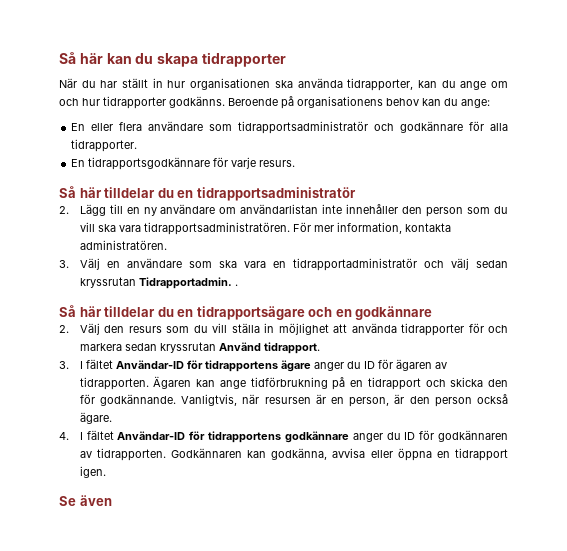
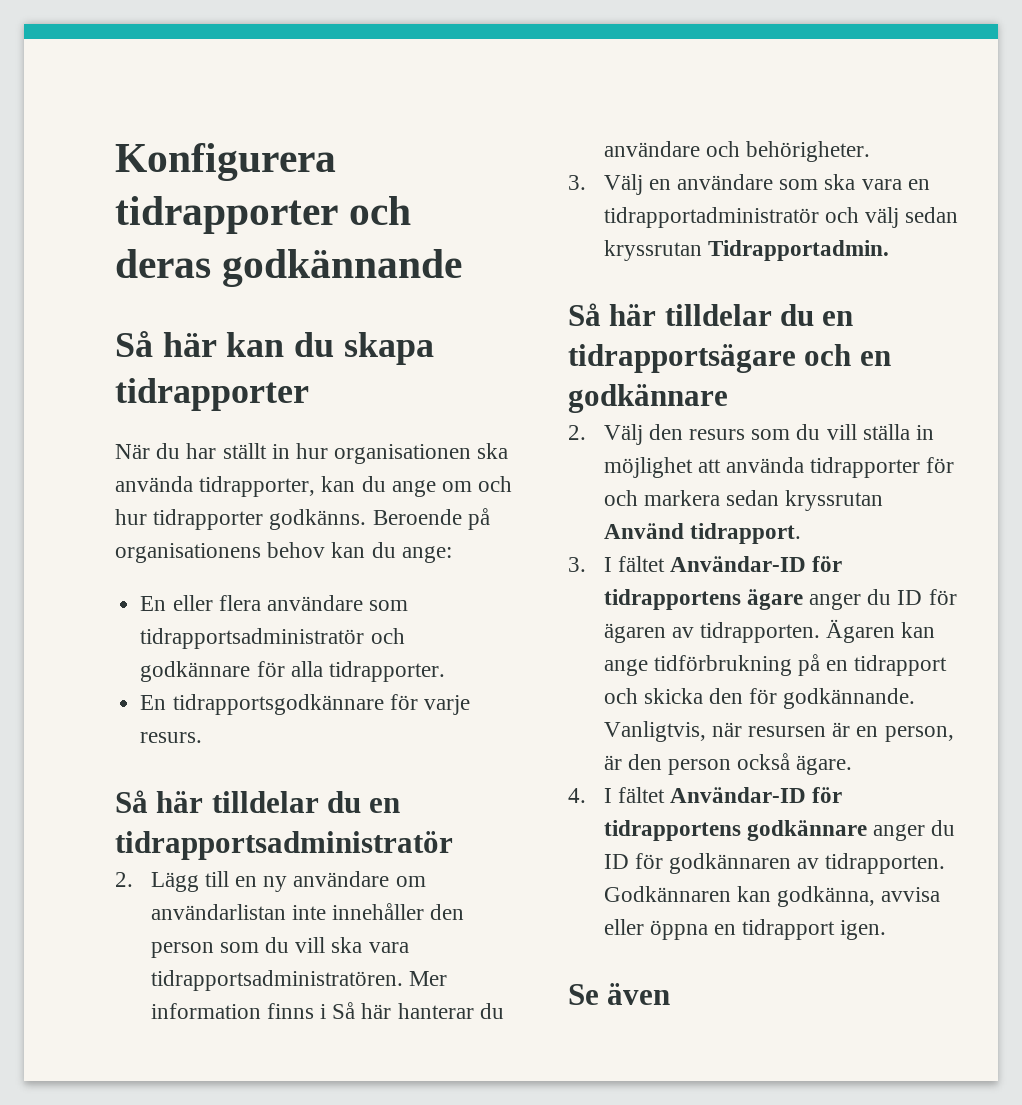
+ Konfigurera tidrapporter och deras godkännande
- För mer information, kontakta administratören.
+ Mer information finns i Så här hanterar du användare och behörigheter.
- 3. Välj en användare som ska vara en tidrapportadministratör och välj sedan kryssrutan Tidrapportadmin. .
+ 3. Välj en användare som ska vara en tidrapportadministratör och välj sedan kryssrutan Tidrapportadmin.

